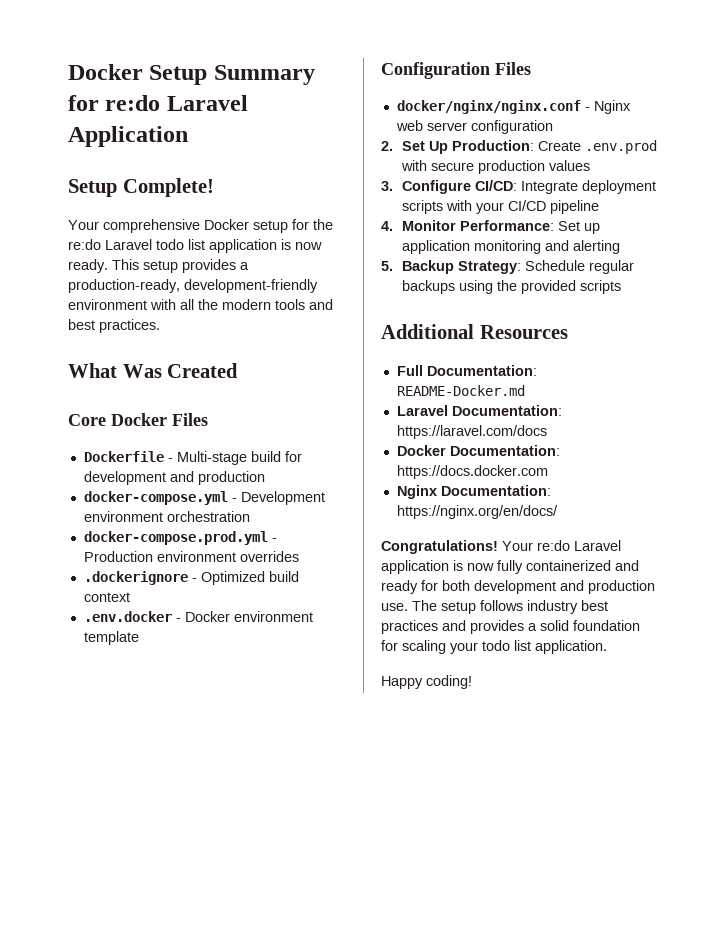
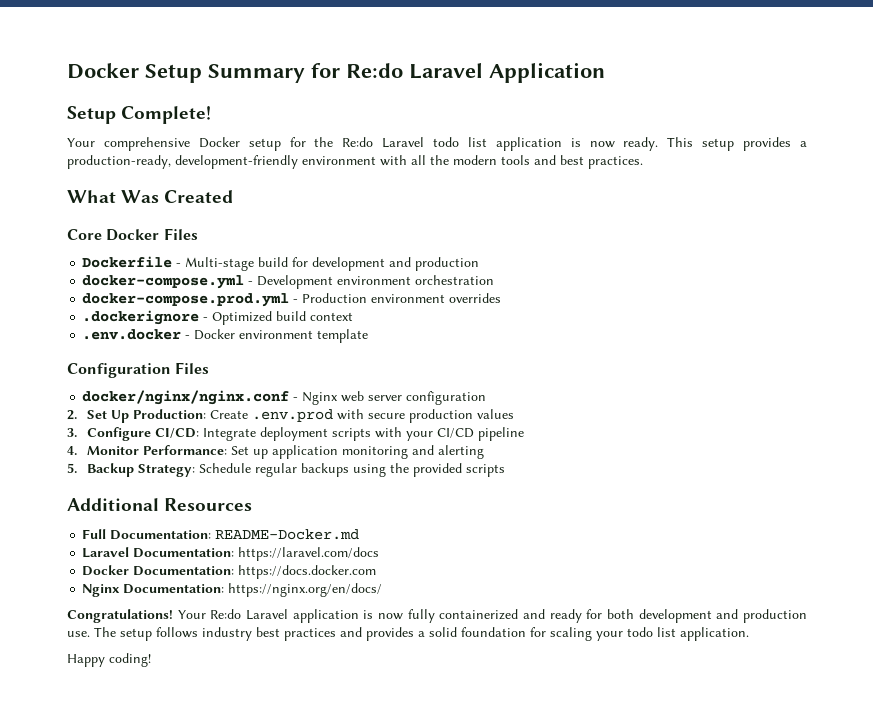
- Docker Setup Summary for re:do Laravel Application
+ Docker Setup Summary for Re:do Laravel Application
- Your comprehensive Docker setup for the re:do Laravel todo list application is now ready.
+ Your comprehensive Docker setup for the Re:do Laravel todo list application is now ready.
- Your re:do Laravel application is now fully containerized and ready for both development and production use.
+ Your Re:do Laravel application is now fully containerized and ready for both development and production use.

